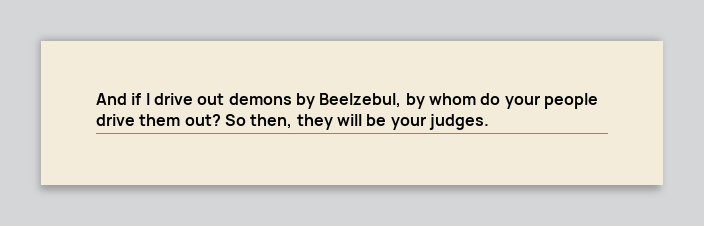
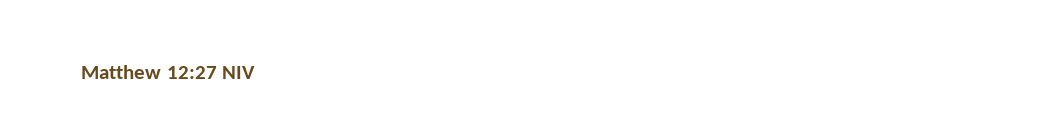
- And if I drive out demons by Beelzebul, by whom do your people drive them out? So then, they will be your judges.
+ Matthew 12:27 NIV

